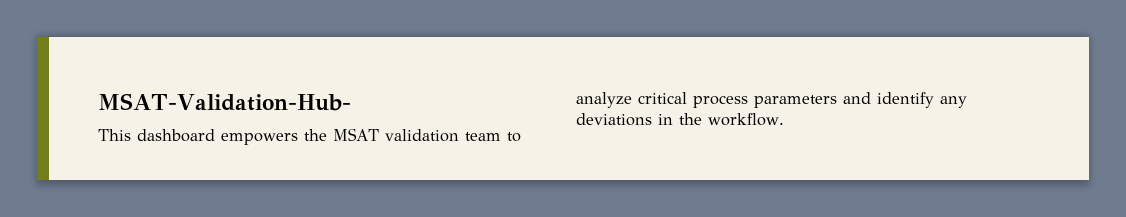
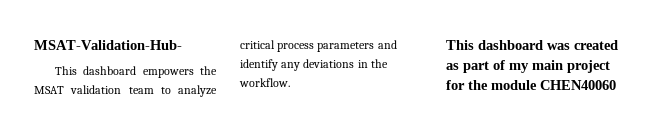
+ This dashboard was created as part of my main project for the module CHEN40060

